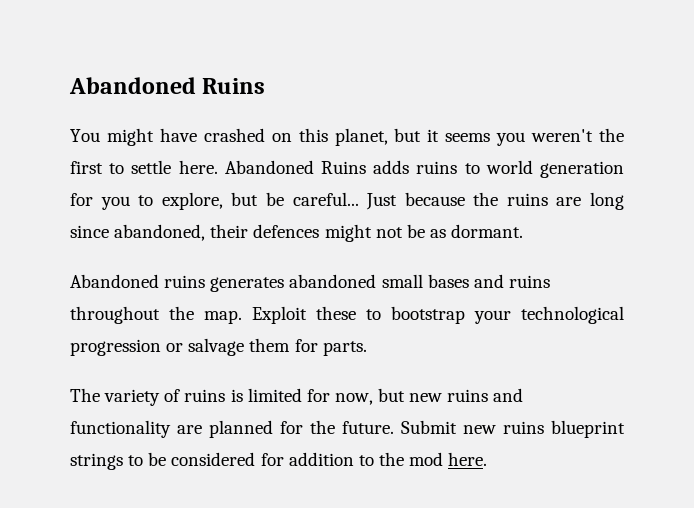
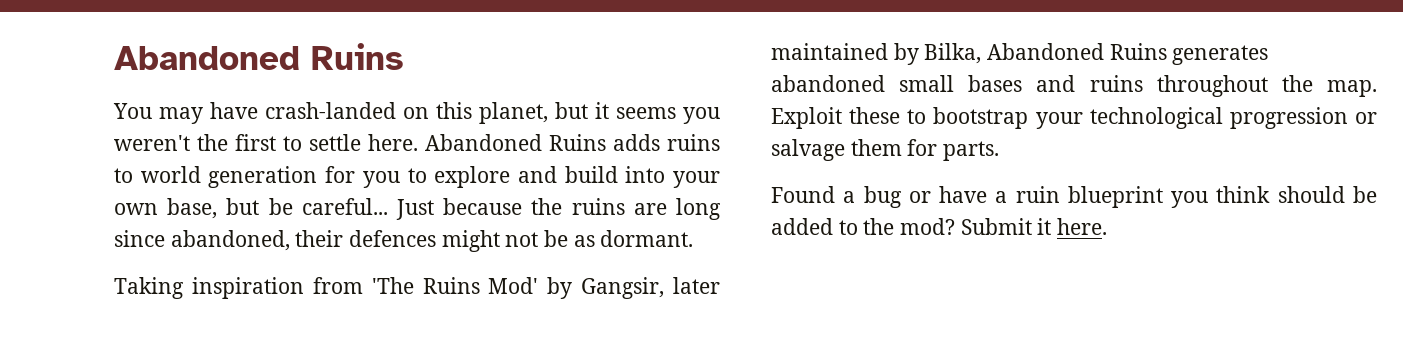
- You might have crashed on this planet, but it seems you weren't the first to settle here.
+ You may have crash-landed on this planet, but it seems you weren't the first to settle here.
- Abandoned Ruins adds ruins to world generation for you to explore, but be careful...
+ Abandoned Ruins adds ruins to world generation for you to explore and build into your own base, but be careful...
- Abandoned ruins generates abandoned small bases and ruins throughout the map.
+ Taking inspiration from 'The Ruins Mod' by Gangsir, later maintained by Bilka, Abandoned Ruins generates abandoned small bases and ruins throughout the map.
- The variety of ruins is limited for now, but new ruins and functionality are planned for the future. Submit new ruins blueprint strings to be considered for addition to the mod here.
+ Found a bug or have a ruin blueprint you think should be added to the mod? Submit it here.

